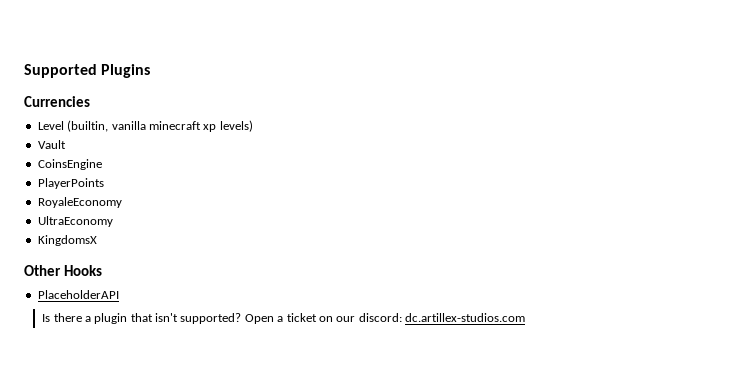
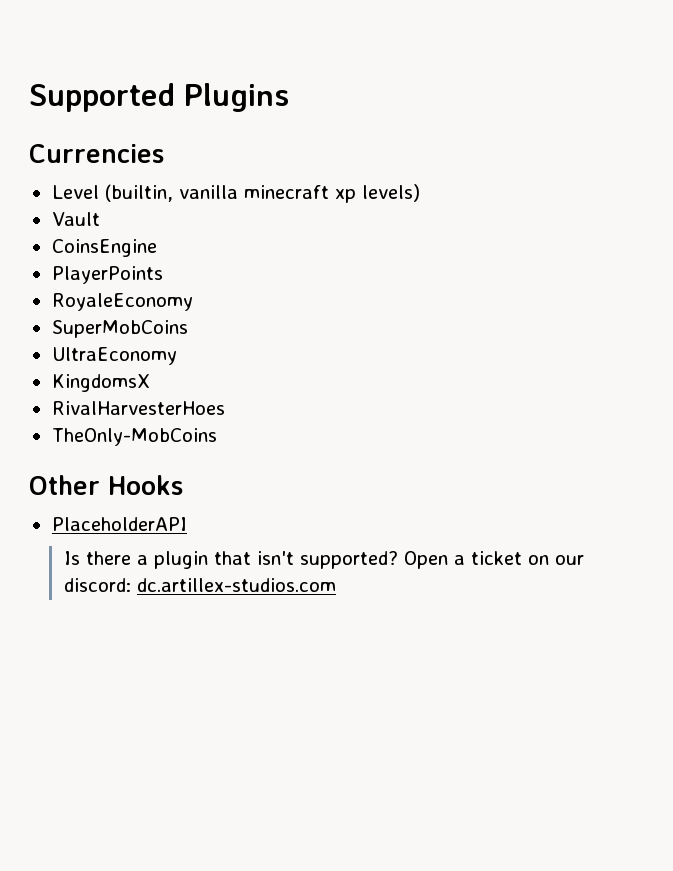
+ SuperMobCoins
+ RivalHarvesterHoes
+ TheOnly-MobCoins

